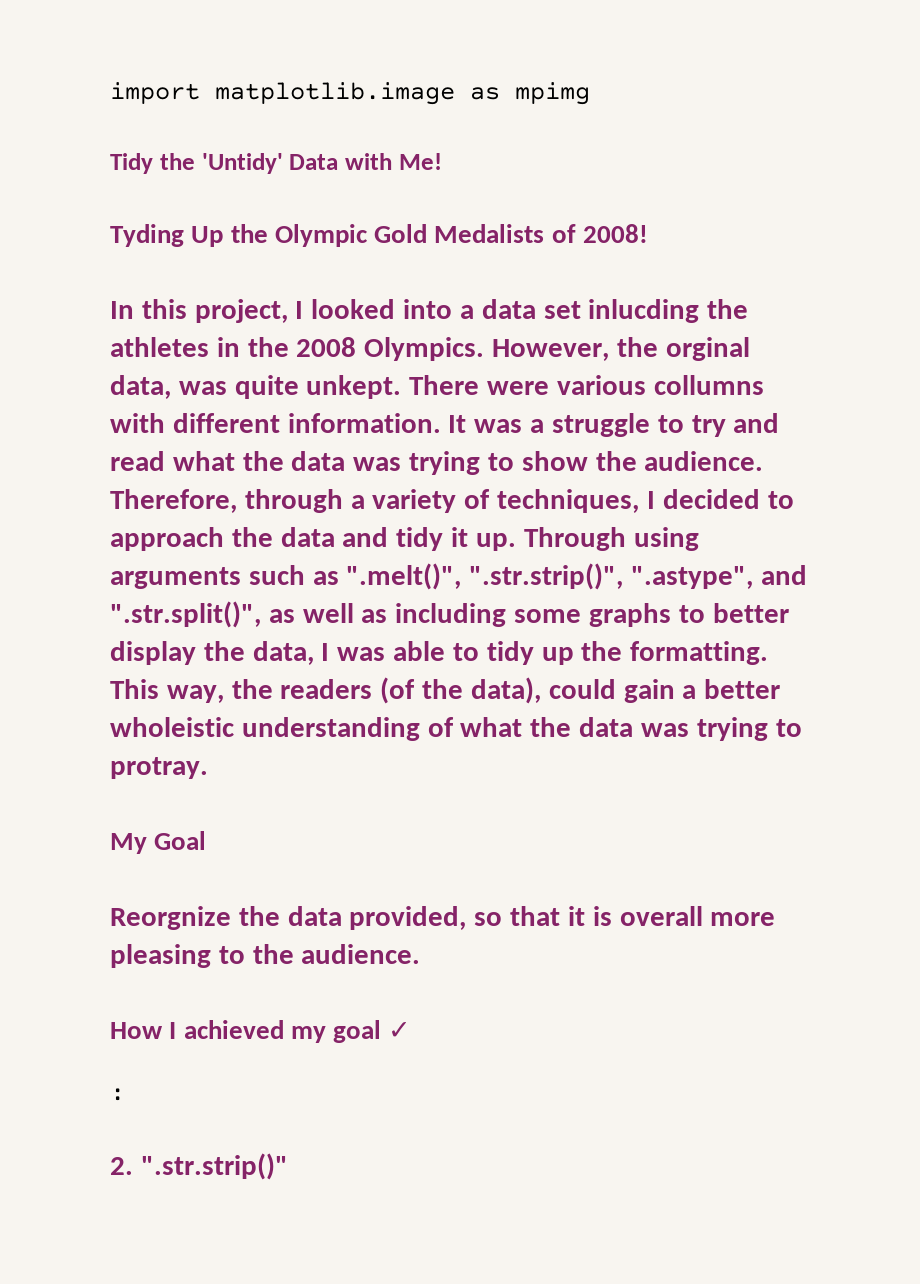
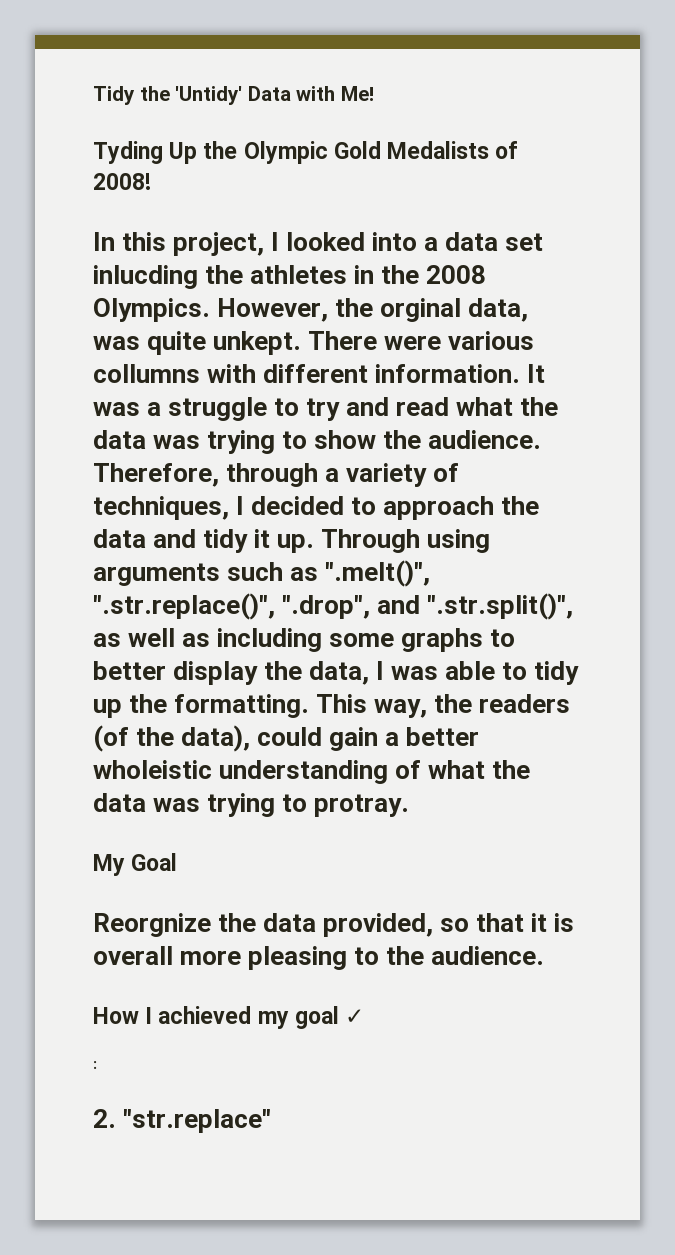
- import matplotlib.image as mpimg
- Through using arguments such as ".melt()", ".str.strip()", ".astype", and ".str.split()", as well as including some graphs to better display the data, I was able to tidy up the formatting.
+ Through using arguments such as ".melt()", ".str.replace()", ".drop", and ".str.split()", as well as including some graphs to better display the data, I was able to tidy up the formatting.
- 2. ".str.strip()"
+ 2. "str.replace"

